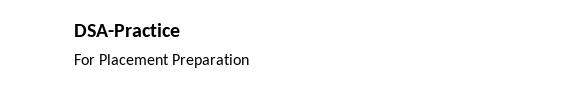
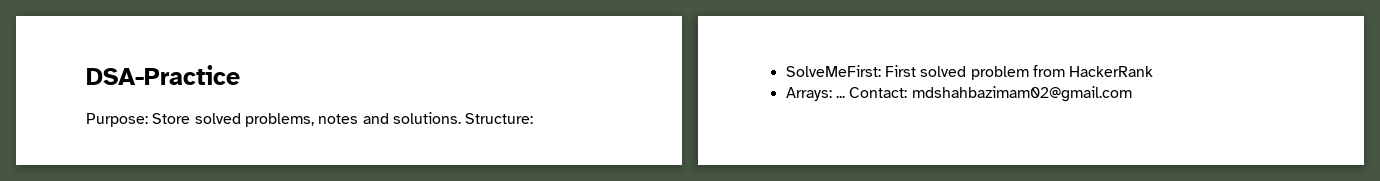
- For Placement Preparation
+ Purpose: Store solved problems, notes and solutions. Structure:
+ SolveMeFirst: First solved problem from HackerRank
+ Arrays: ... Contact: mdshahbazimam02@gmail.com

